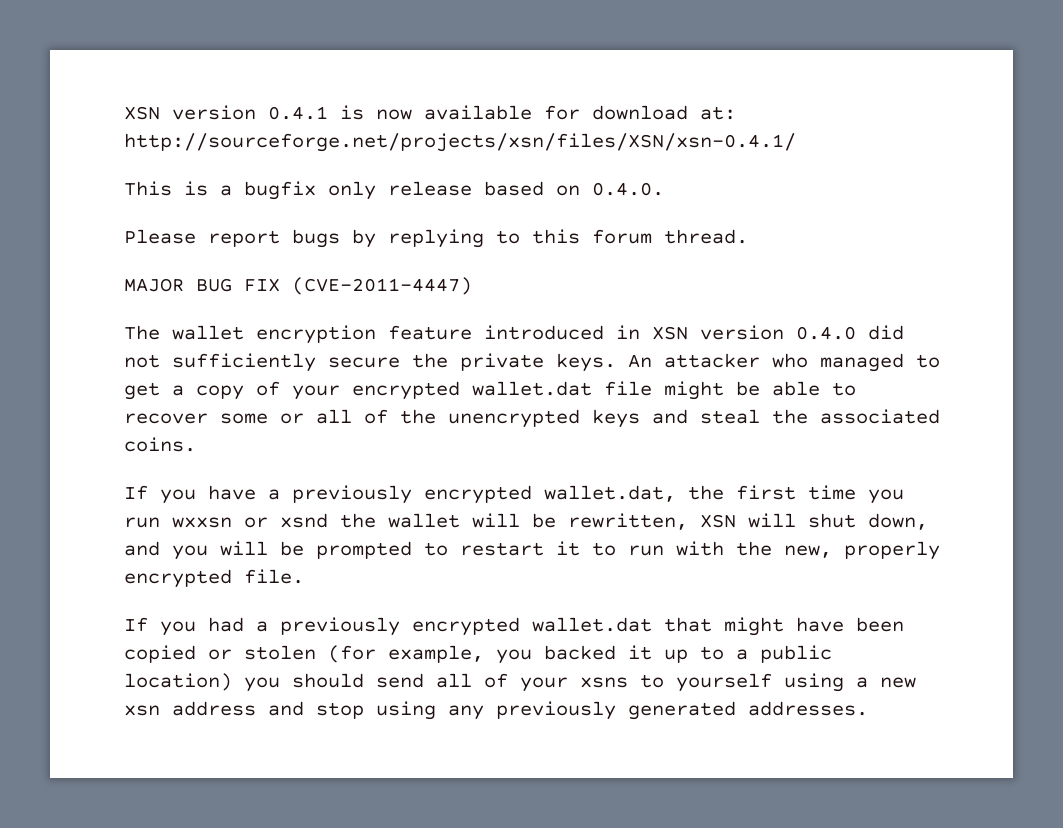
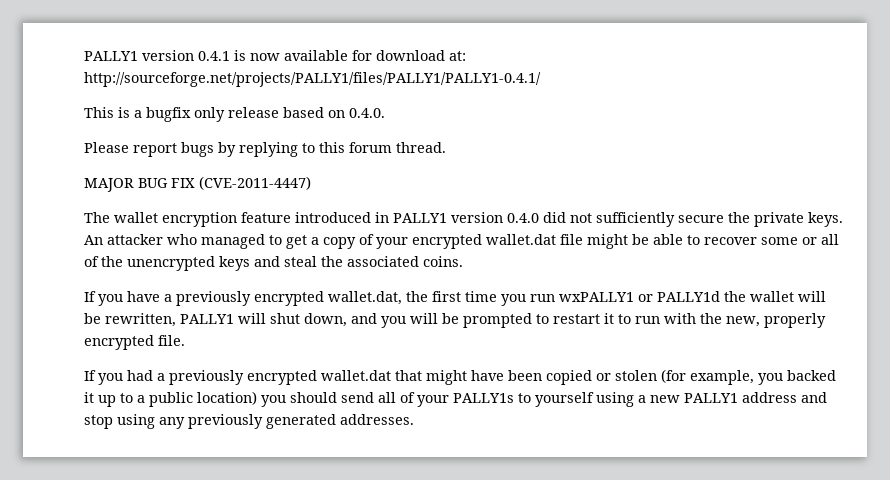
- XSN version 0.4.1 is now available for download at: http://sourceforge.net/projects/xsn/files/XSN/xsn-0.4.1/
+ PALLY1 version 0.4.1 is now available for download at: http://sourceforge.net/projects/PALLY1/files/PALLY1/PALLY1-0.4.1/
- The wallet encryption feature introduced in XSN version 0.4.0 did not sufficiently secure the private keys.
+ The wallet encryption feature introduced in PALLY1 version 0.4.0 did not sufficiently secure the private keys.
- If you have a previously encrypted wallet.dat, the first time you run wxxsn or xsnd the wallet will be rewritten, XSN will shut down, and you will be prompted to restart it to run with the new, properly encrypted file.
+ If you have a previously encrypted wallet.dat, the first time you run wxPALLY1 or PALLY1d the wallet will be rewritten, PALLY1 will shut down, and you will be prompted to restart it to run with the new, properly encrypted file.
- If you had a previously encrypted wallet.dat that might have been copied or stolen (for example, you backed it up to a public location) you should send all of your xsns to yourself using a new xsn address and stop using any previously generated addresses.
+ If you had a previously encrypted wallet.dat that might have been copied or stolen (for example, you backed it up to a public location) you should send all of your PALLY1s to yourself using a new PALLY1 address and stop using any previously generated addresses.

